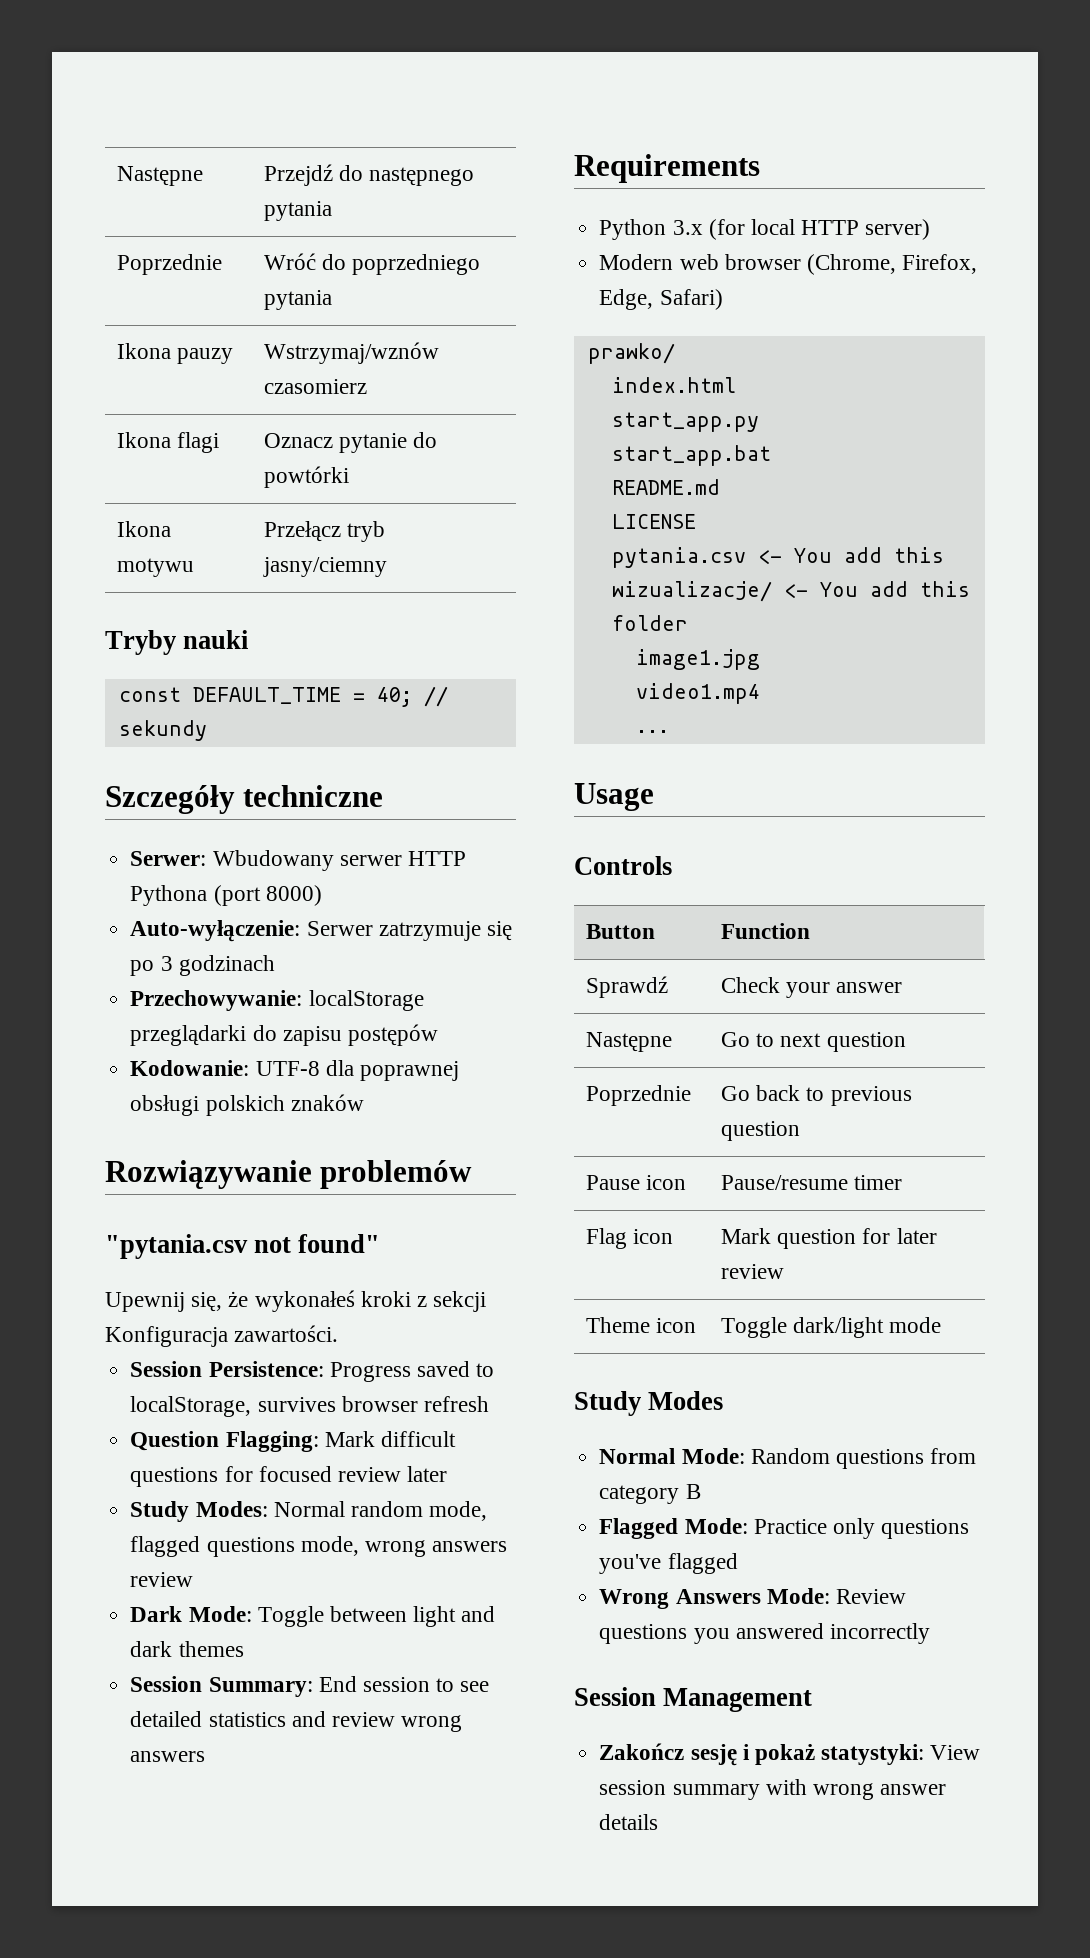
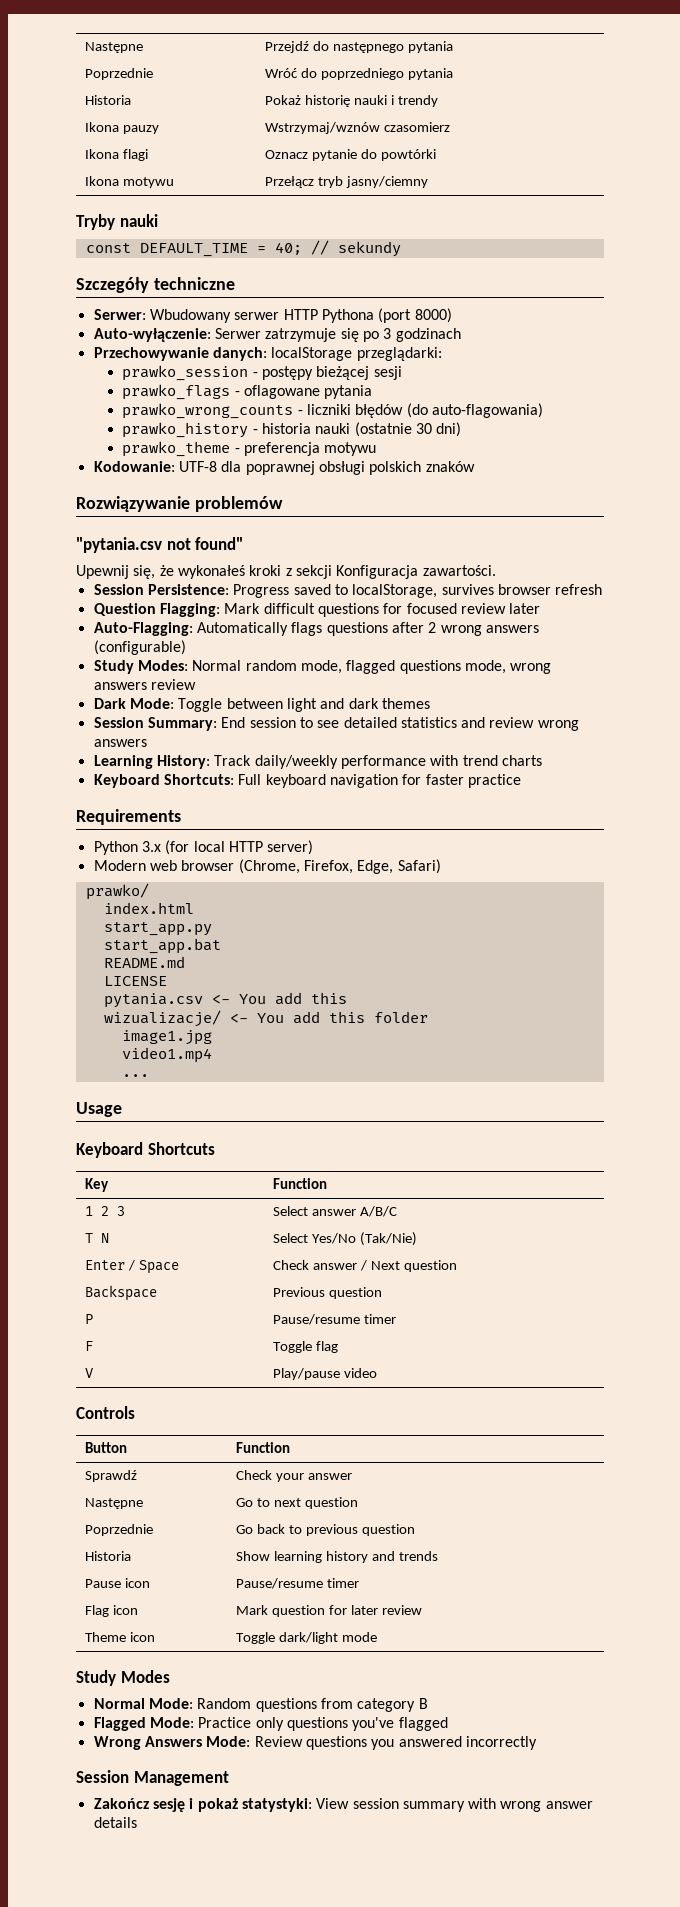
+ Historia | Pokaż historię nauki i trendy
- Przechowywanie: localStorage przeglądarki do zapisu postępów
+ Przechowywanie danych: localStorage przeglądarki:
+ prawko_session - postępy bieżącej sesji
+ prawko_flags - oflagowane pytania
+ prawko_wrong_counts - liczniki błędów (do auto-flagowania)
+ prawko_history - historia nauki (ostatnie 30 dni)
+ prawko_theme - preferencja motywu
+ Auto-Flagging: Automatically flags questions after 2 wrong answers (configurable)
+ Learning History: Track daily/weekly performance with trend charts
+ Keyboard Shortcuts: Full keyboard navigation for faster practice
+ Keyboard Shortcuts
+ Key | Function
+ 1 2 3 | Select answer A/B/C
+ T N | Select Yes/No (Tak/Nie)
+ Enter / Space | Check answer / Next question
+ Backspace | Previous question
+ P | Pause/resume timer
+ F | Toggle flag
+ V | Play/pause video
+ Historia | Show learning history and trends

